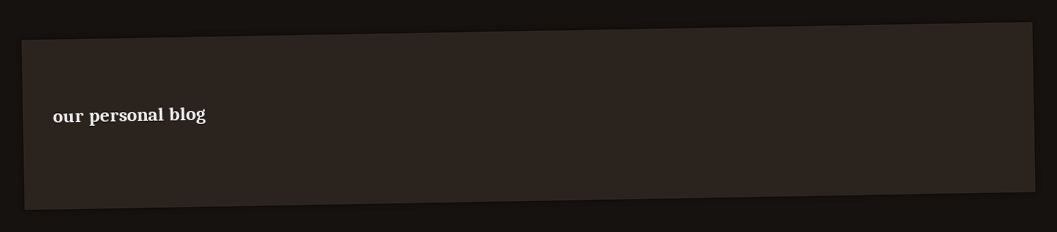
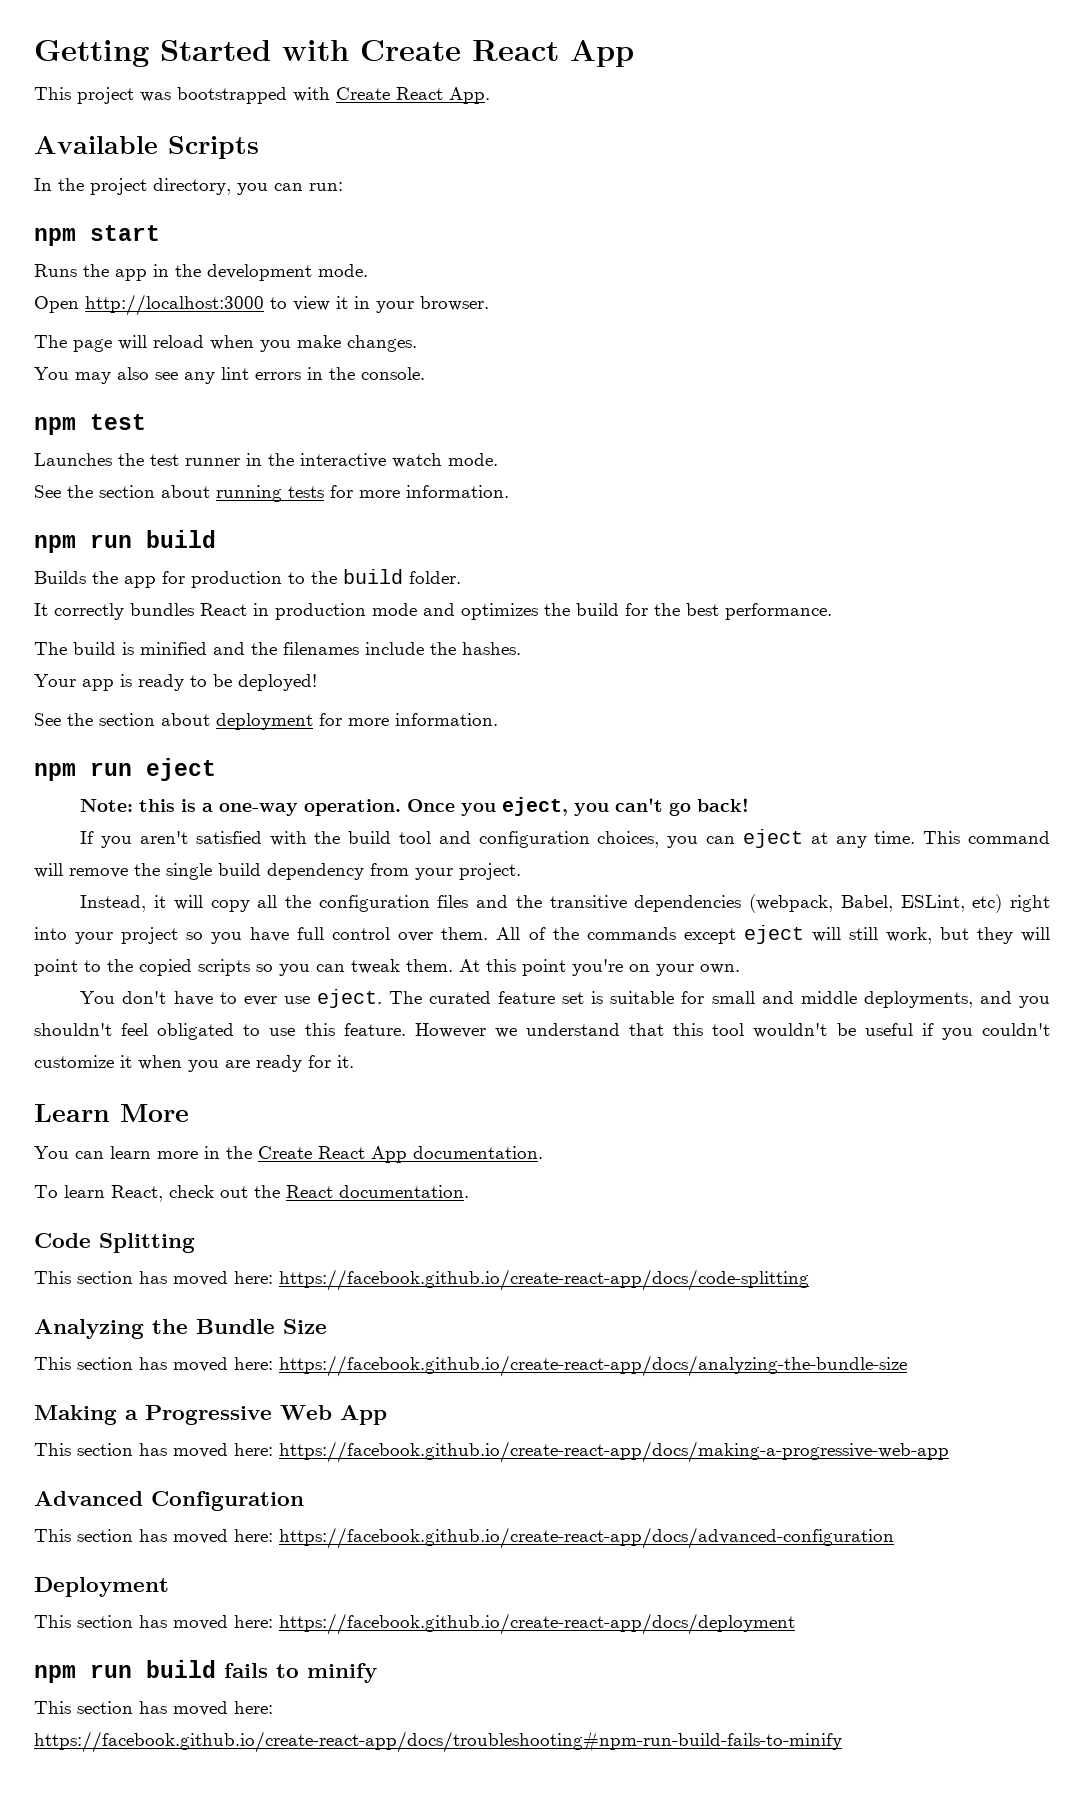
- our personal blog
+ Getting Started with Create React App
+ This project was bootstrapped with Create React App.
+ Available Scripts
+ In the project directory, you can run:
+ npm start
+ Runs the app in the development mode.
+ Open http://localhost:3000 to view it in your browser.
+ The page will reload when you make changes.
+ You may also see any lint errors in the console.
+ npm test
+ Launches the test runner in the interactive watch mode.
+ See the section about running tests for more information.
+ npm run build
+ Builds the app for production to the build folder.
+ It correctly bundles React in production mode and optimizes the build for the best performance.
+ The build is minified and the filenames include the hashes.
+ Your app is ready to be deployed!
+ See the section about deployment for more information.
+ npm run eject
+ Note: this is a one-way operation. Once you eject, you can't go back!
+ If you aren't satisfied with the build tool and configuration choices, you can eject at any time. This command will remove the single build dependency from your project.
+ Instead, it will copy all the configuration files and the transitive dependencies (webpack, Babel, ESLint, etc) right into your project so you have full control over them. All of the commands except eject will still work, but they will point to the copied scripts so you can tweak them. At this point you're on your own.
+ You don't have to ever use eject. The curated feature set is suitable for small and middle deployments, and you shouldn't feel obligated to use this feature. However we understand that this tool wouldn't be useful if you couldn't customize it when you are ready for it.
+ Learn More
+ You can learn more in the Create React App documentation.
+ To learn React, check out the React documentation.
+ Code Splitting
+ This section has moved here: https://facebook.github.io/create-react-app/docs/code-splitting
+ Analyzing the Bundle Size
+ This section has moved here: https://facebook.github.io/create-react-app/docs/analyzing-the-bundle-size
+ Making a Progressive Web App
+ This section has moved here: https://facebook.github.io/create-react-app/docs/making-a-progressive-web-app
+ Advanced Configuration
+ This section has moved here: https://facebook.github.io/create-react-app/docs/advanced-configuration
+ Deployment
+ This section has moved here: https://facebook.github.io/create-react-app/docs/deployment
+ npm run build fails to minify
+ This section has moved here: https://facebook.github.io/create-react-app/docs/troubleshooting#npm-run-build-fails-to-minify

